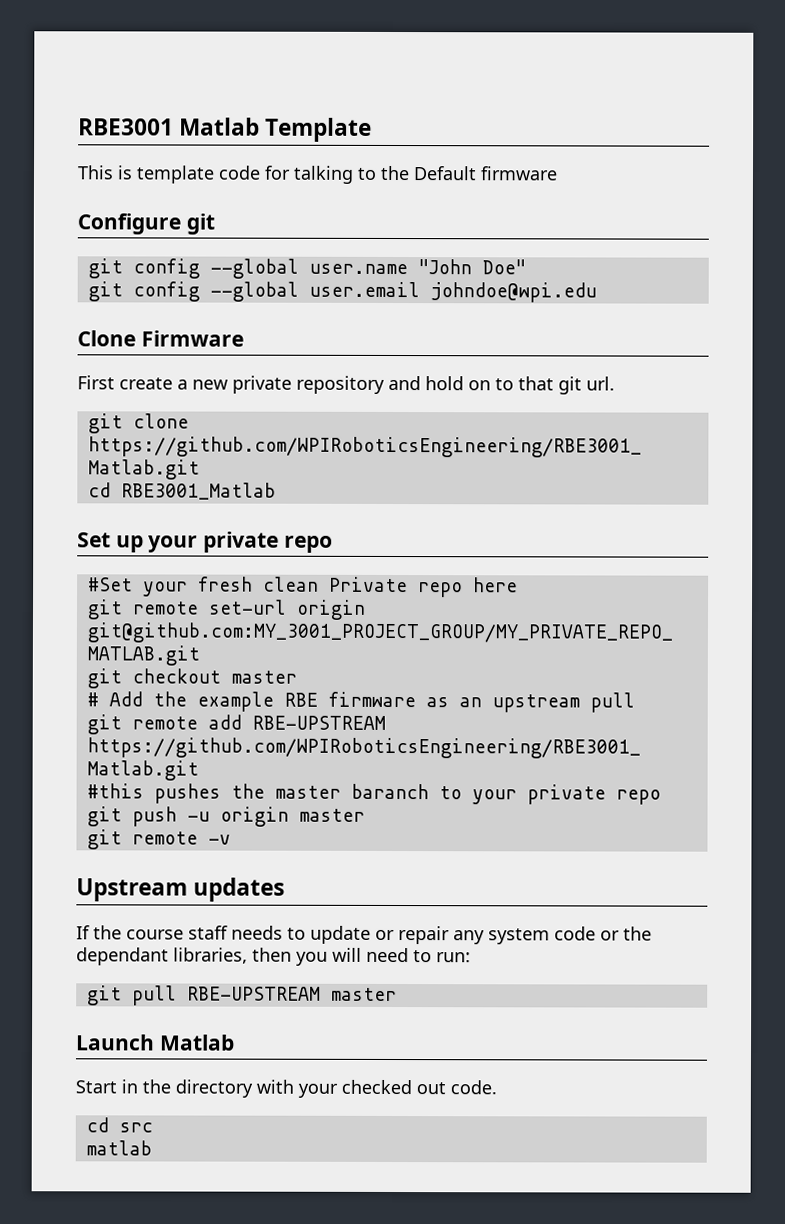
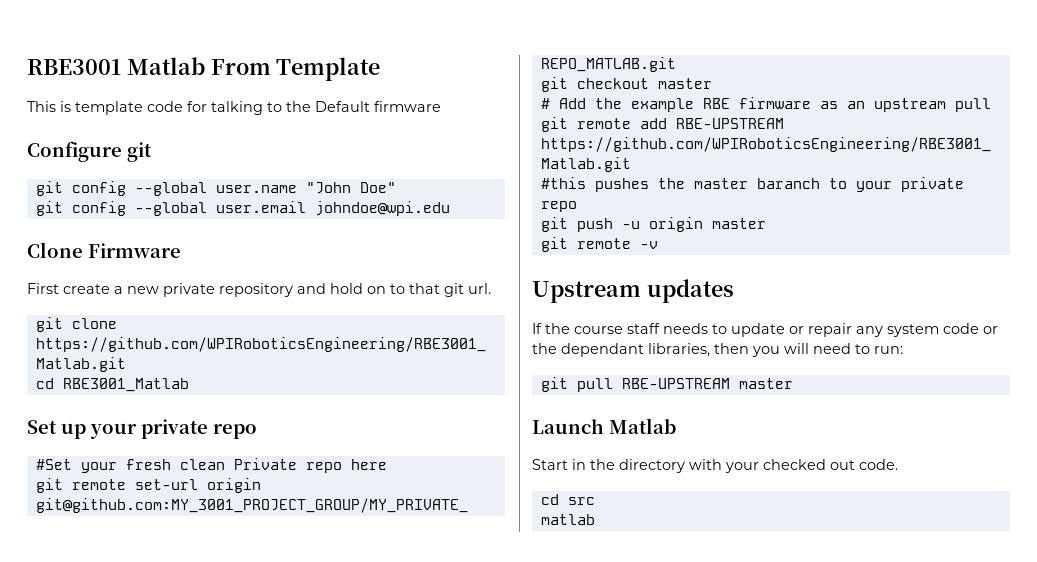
- RBE3001 Matlab Template
+ RBE3001 Matlab From Template

